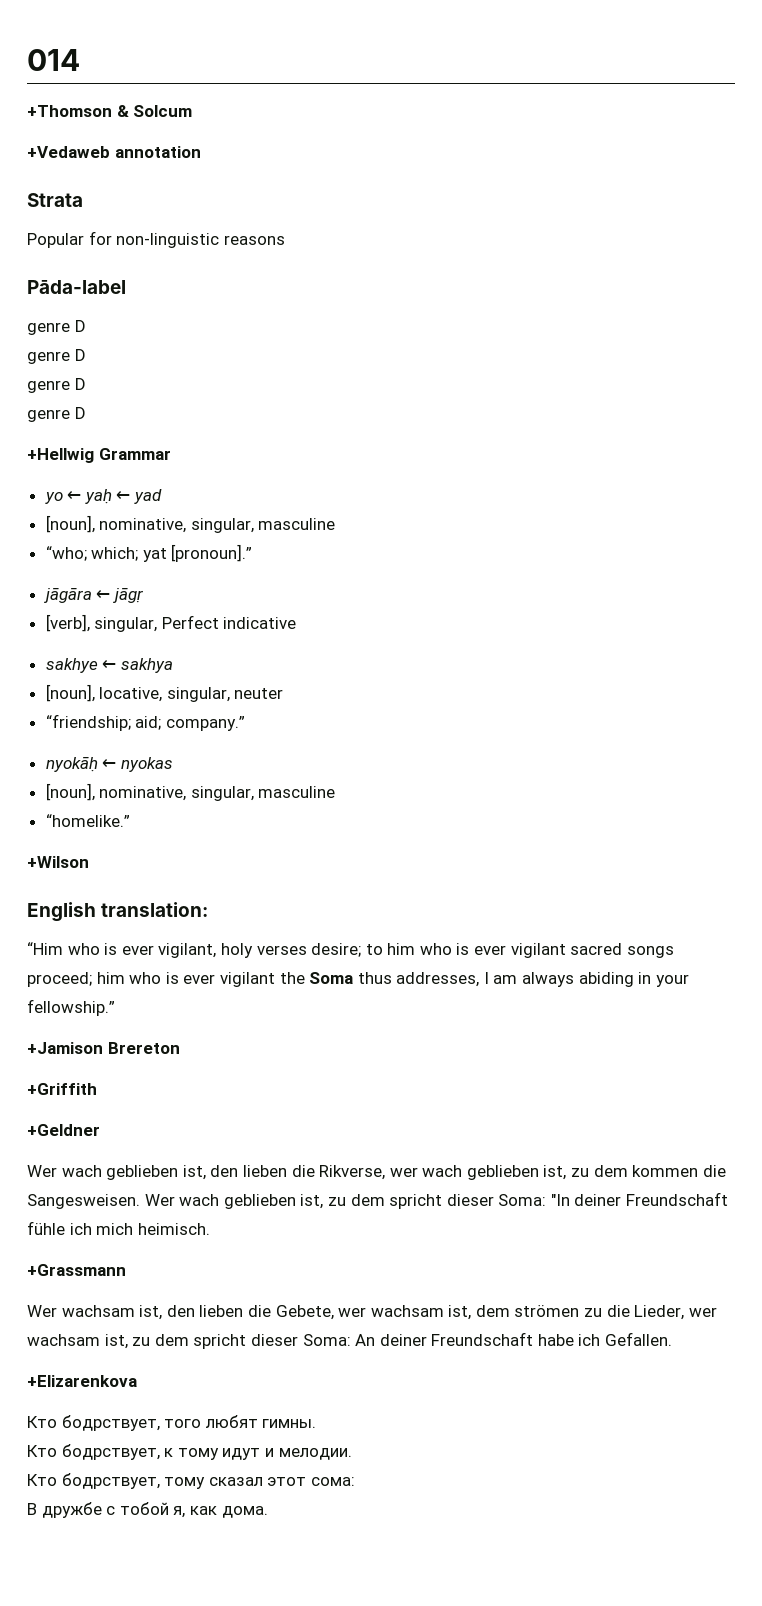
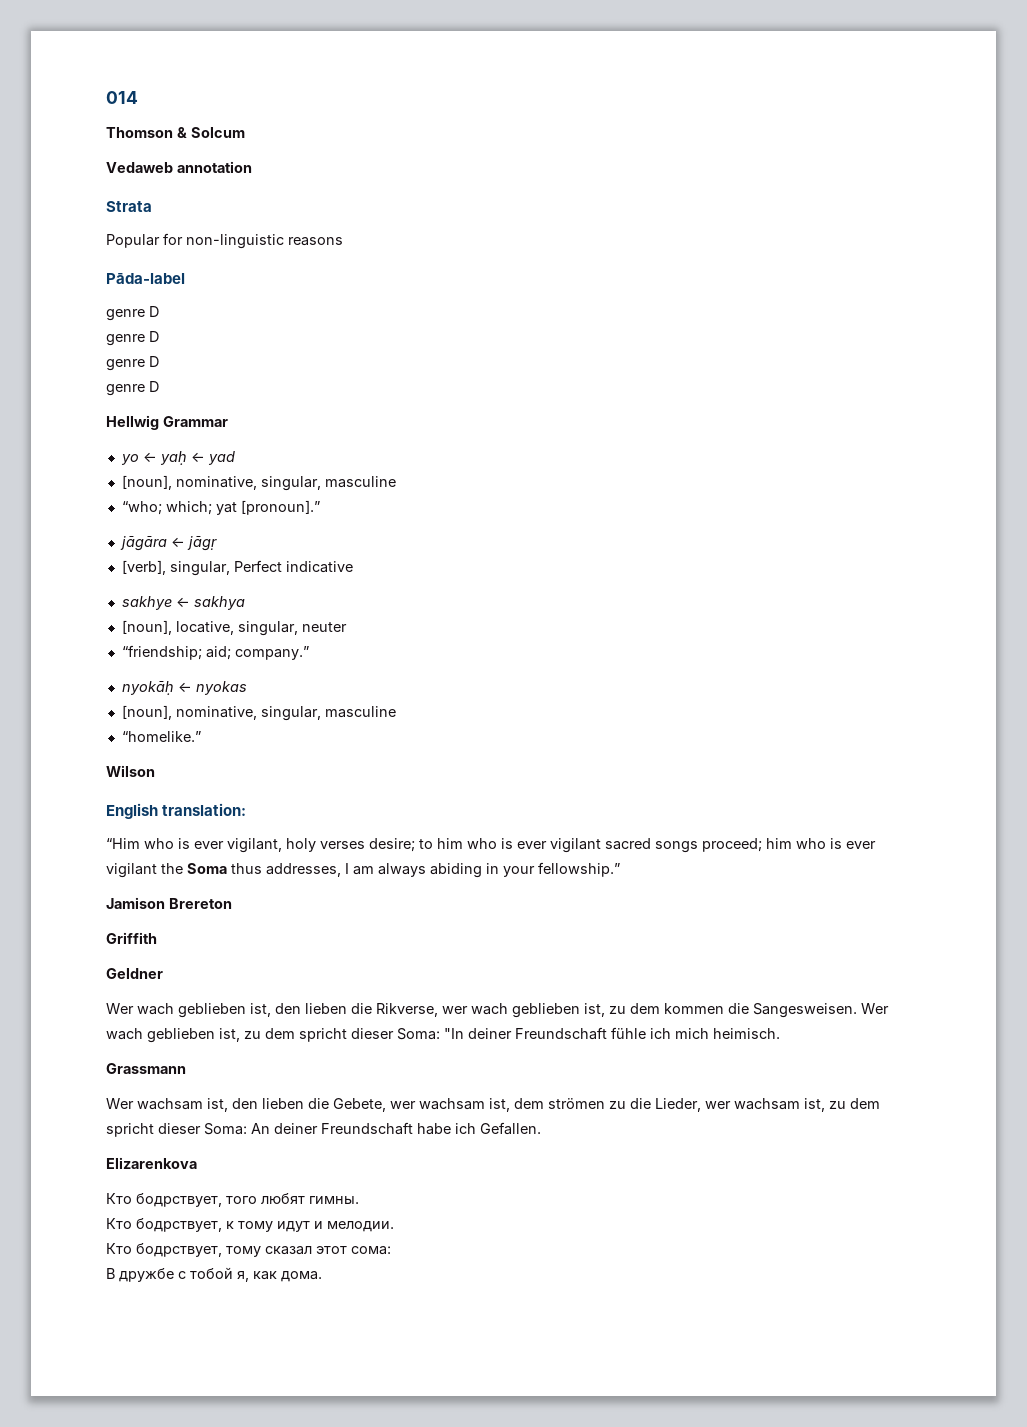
- +Thomson & Solcum
+ Thomson & Solcum
- +Vedaweb annotation
+ Vedaweb annotation
- +Hellwig Grammar
+ Hellwig Grammar
- +Wilson
+ Wilson
- +Jamison Brereton
+ Jamison Brereton
- +Griffith
- +Geldner
+ Griffith
+ Geldner
- +Grassmann
+ Grassmann
- +Elizarenkova
+ Elizarenkova

